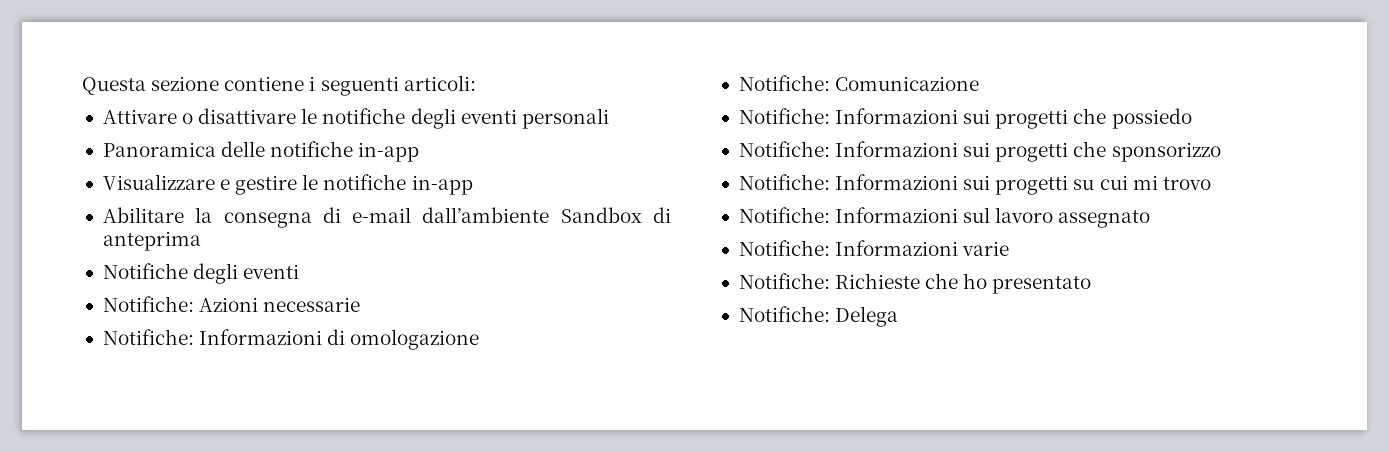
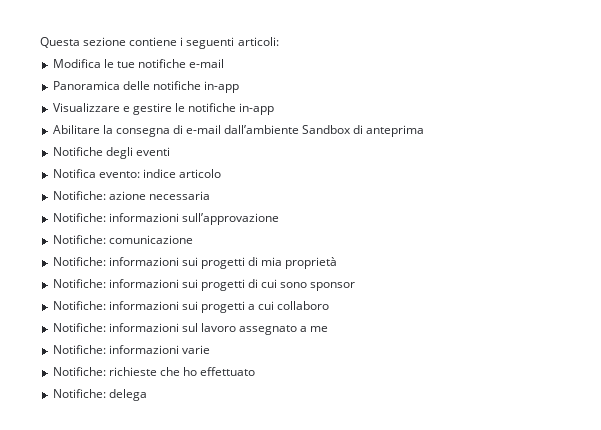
- Attivare o disattivare le notifiche degli eventi personali
+ Modifica le tue notifiche e-mail
- Notifiche: Azioni necessarie
- Notifiche: Informazioni di omologazione
- Notifiche: Comunicazione
- Notifiche: Informazioni sui progetti che possiedo
- Notifiche: Informazioni sui progetti che sponsorizzo
- Notifiche: Informazioni sui progetti su cui mi trovo
- Notifiche: Informazioni sul lavoro assegnato
- Notifiche: Informazioni varie
+ Notifica evento: indice articolo
+ Notifiche: azione necessaria
+ Notifiche: informazioni sull’approvazione
+ Notifiche: comunicazione
+ Notifiche: informazioni sui progetti di mia proprietà
+ Notifiche: informazioni sui progetti di cui sono sponsor
+ Notifiche: informazioni sui progetti a cui collaboro
+ Notifiche: informazioni sul lavoro assegnato a me
+ Notifiche: informazioni varie
- Notifiche: Richieste che ho presentato
- Notifiche: Delega
+ Notifiche: richieste che ho effettuato
+ Notifiche: delega

